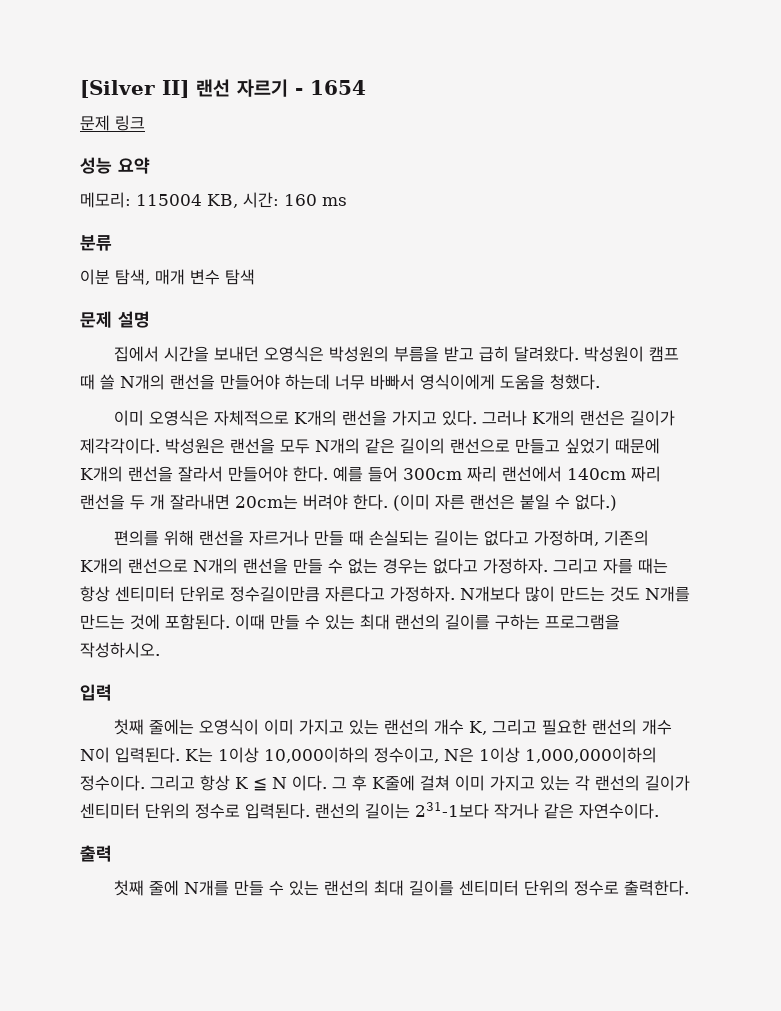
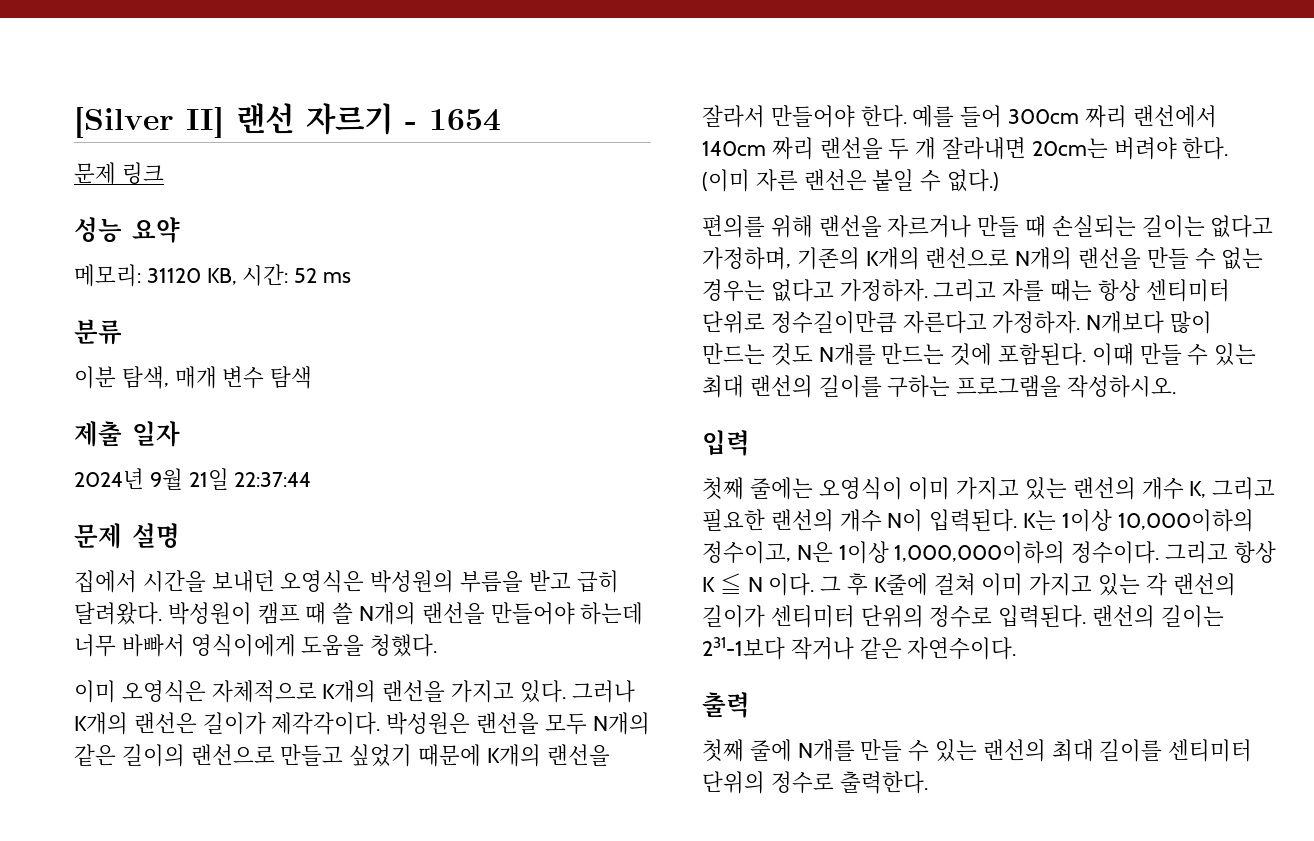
- 메모리: 115004 KB, 시간: 160 ms
+ 메모리: 31120 KB, 시간: 52 ms
+ 제출 일자
+ 2024년 9월 21일 22:37:44

